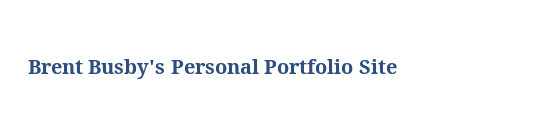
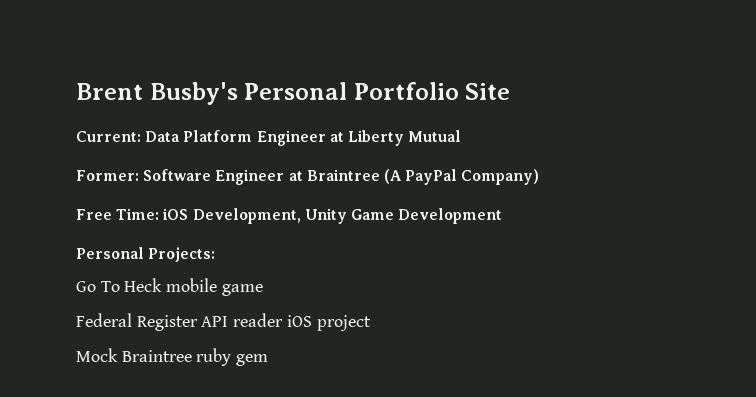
+ Current: Data Platform Engineer at Liberty Mutual
+ Former: Software Engineer at Braintree (A PayPal Company)
+ Free Time: iOS Development, Unity Game Development
+ Personal Projects:
+ Go To Heck mobile game
+ Federal Register API reader iOS project
+ Mock Braintree ruby gem

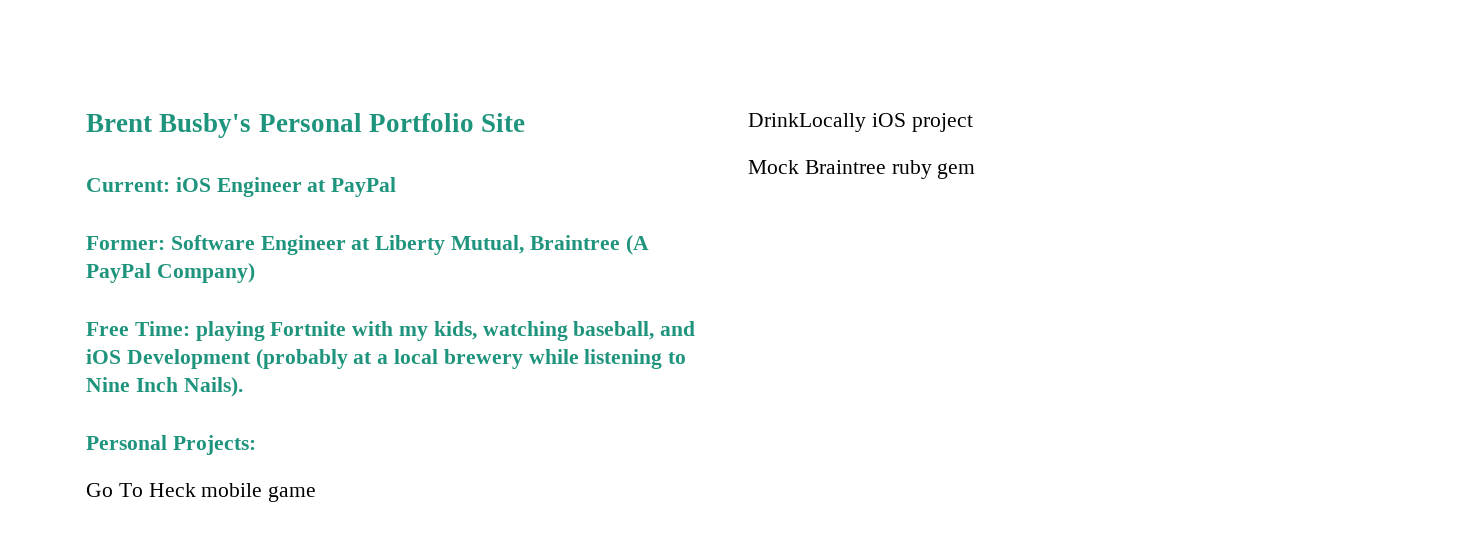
- Current: Data Platform Engineer at Liberty Mutual
+ Current: iOS Engineer at PayPal
- Former: Software Engineer at Braintree (A PayPal Company)
+ Former: Software Engineer at Liberty Mutual, Braintree (A PayPal Company)
- Free Time: iOS Development, Unity Game Development
+ Free Time: playing Fortnite with my kids, watching baseball, and iOS Development (probably at a local brewery while listening to Nine Inch Nails).
- Federal Register API reader iOS project
+ DrinkLocally iOS project

